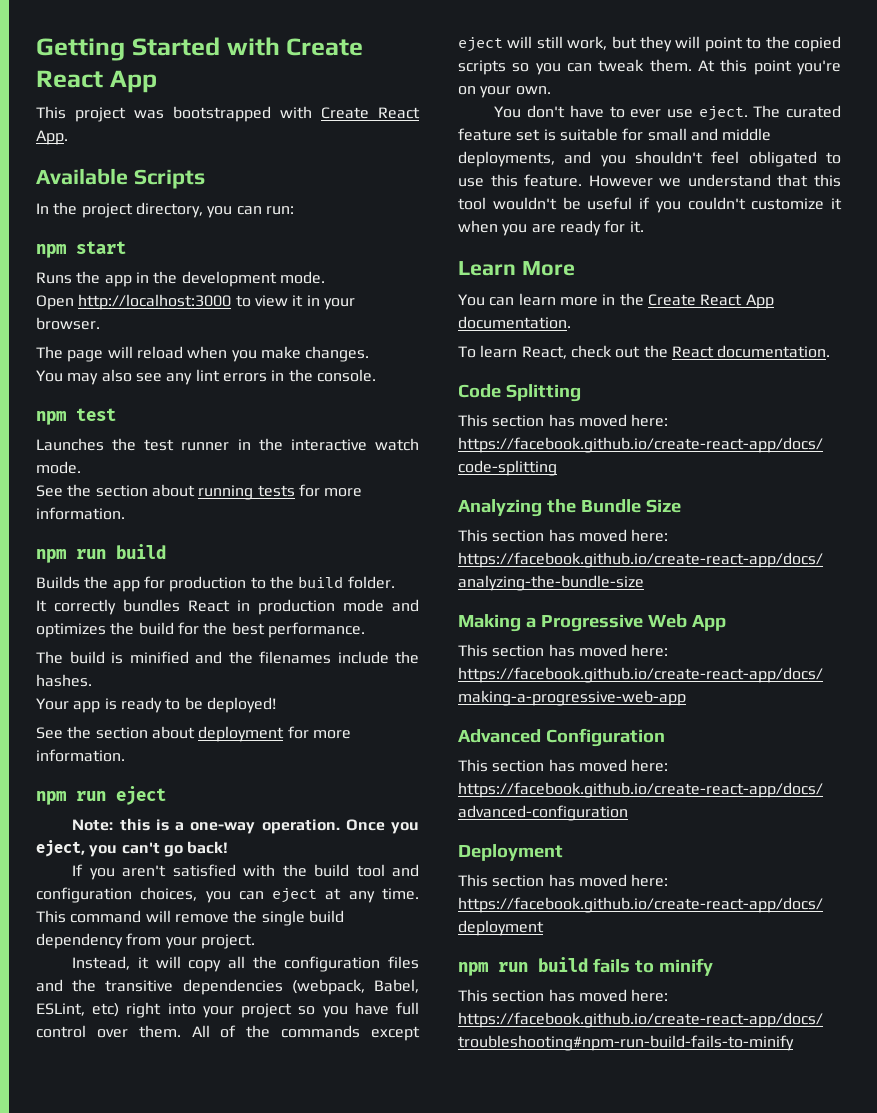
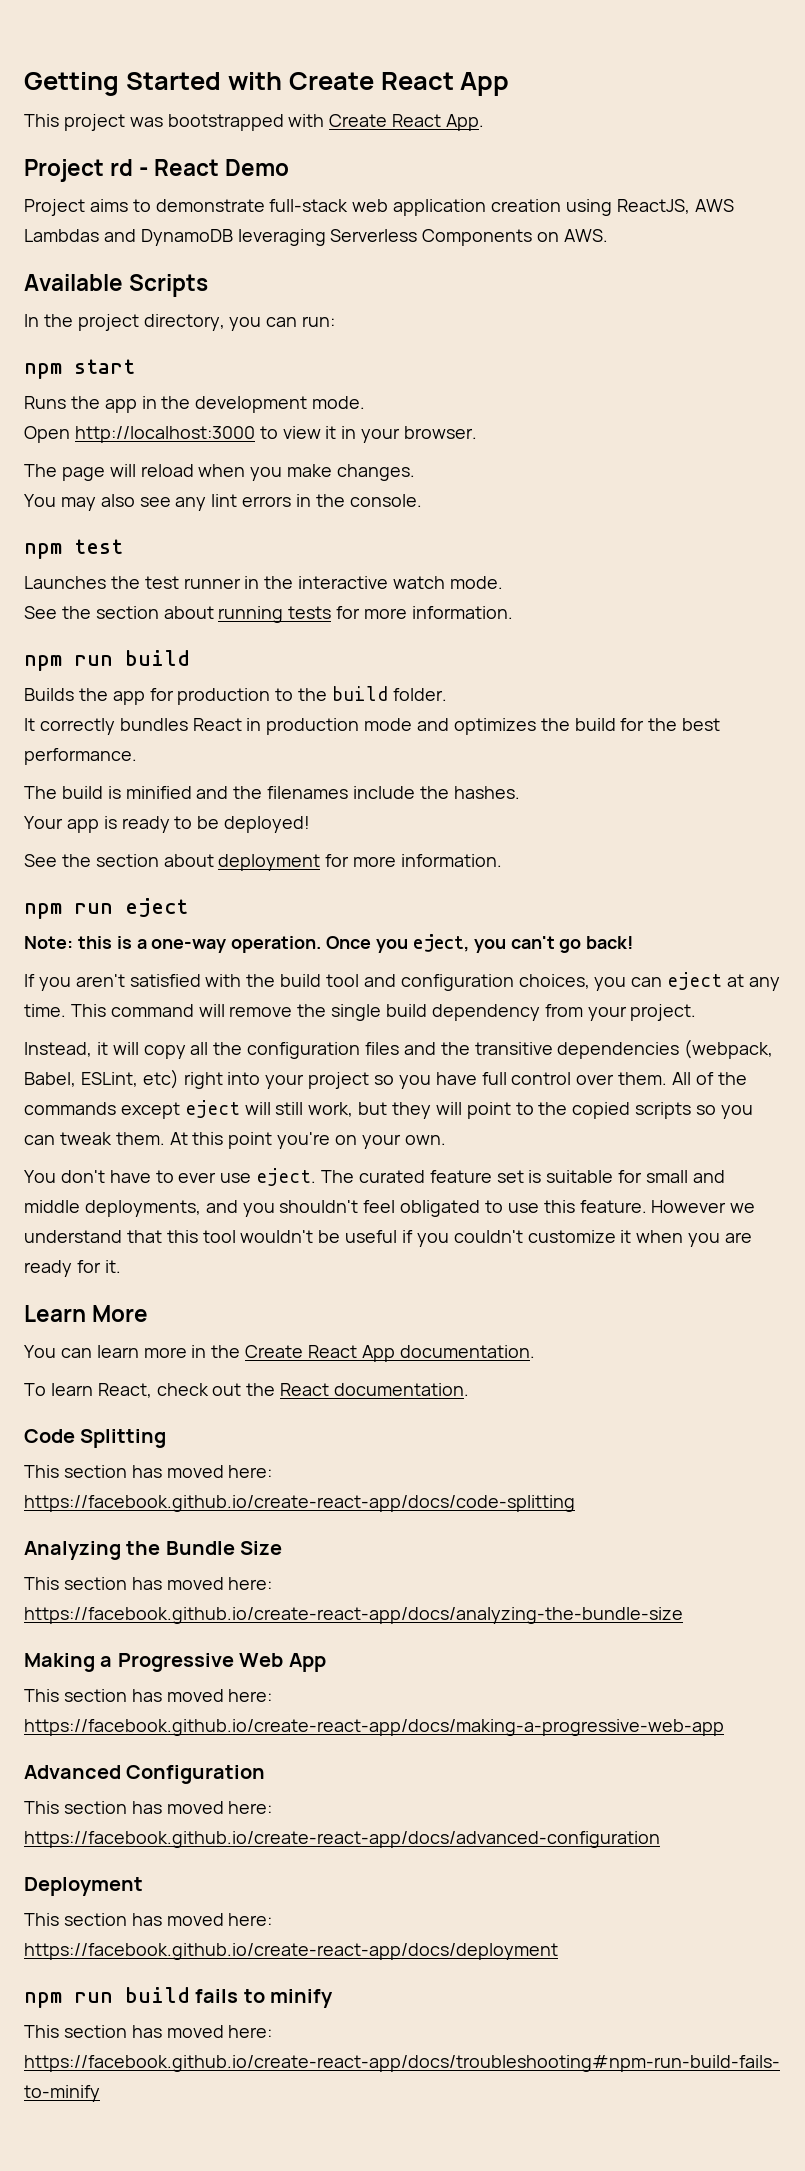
+ Project rd - React Demo
+ Project aims to demonstrate full-stack web application creation using ReactJS, AWS Lambdas and DynamoDB leveraging Serverless Components on AWS.

